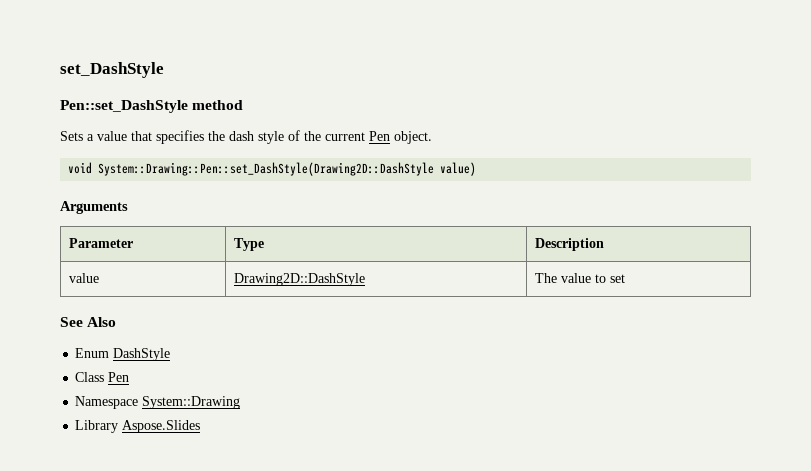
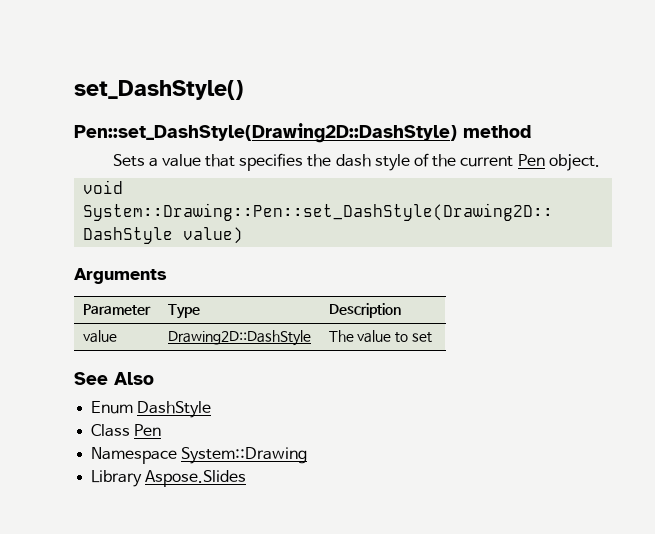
- set_DashStyle
- Pen::set_DashStyle method
+ set_DashStyle()
+ Pen::set_DashStyle(Drawing2D::DashStyle) method

